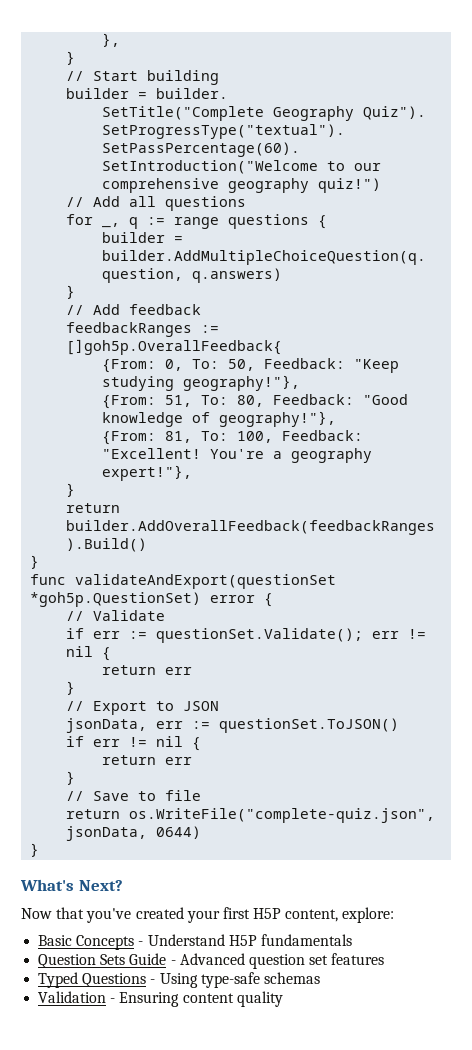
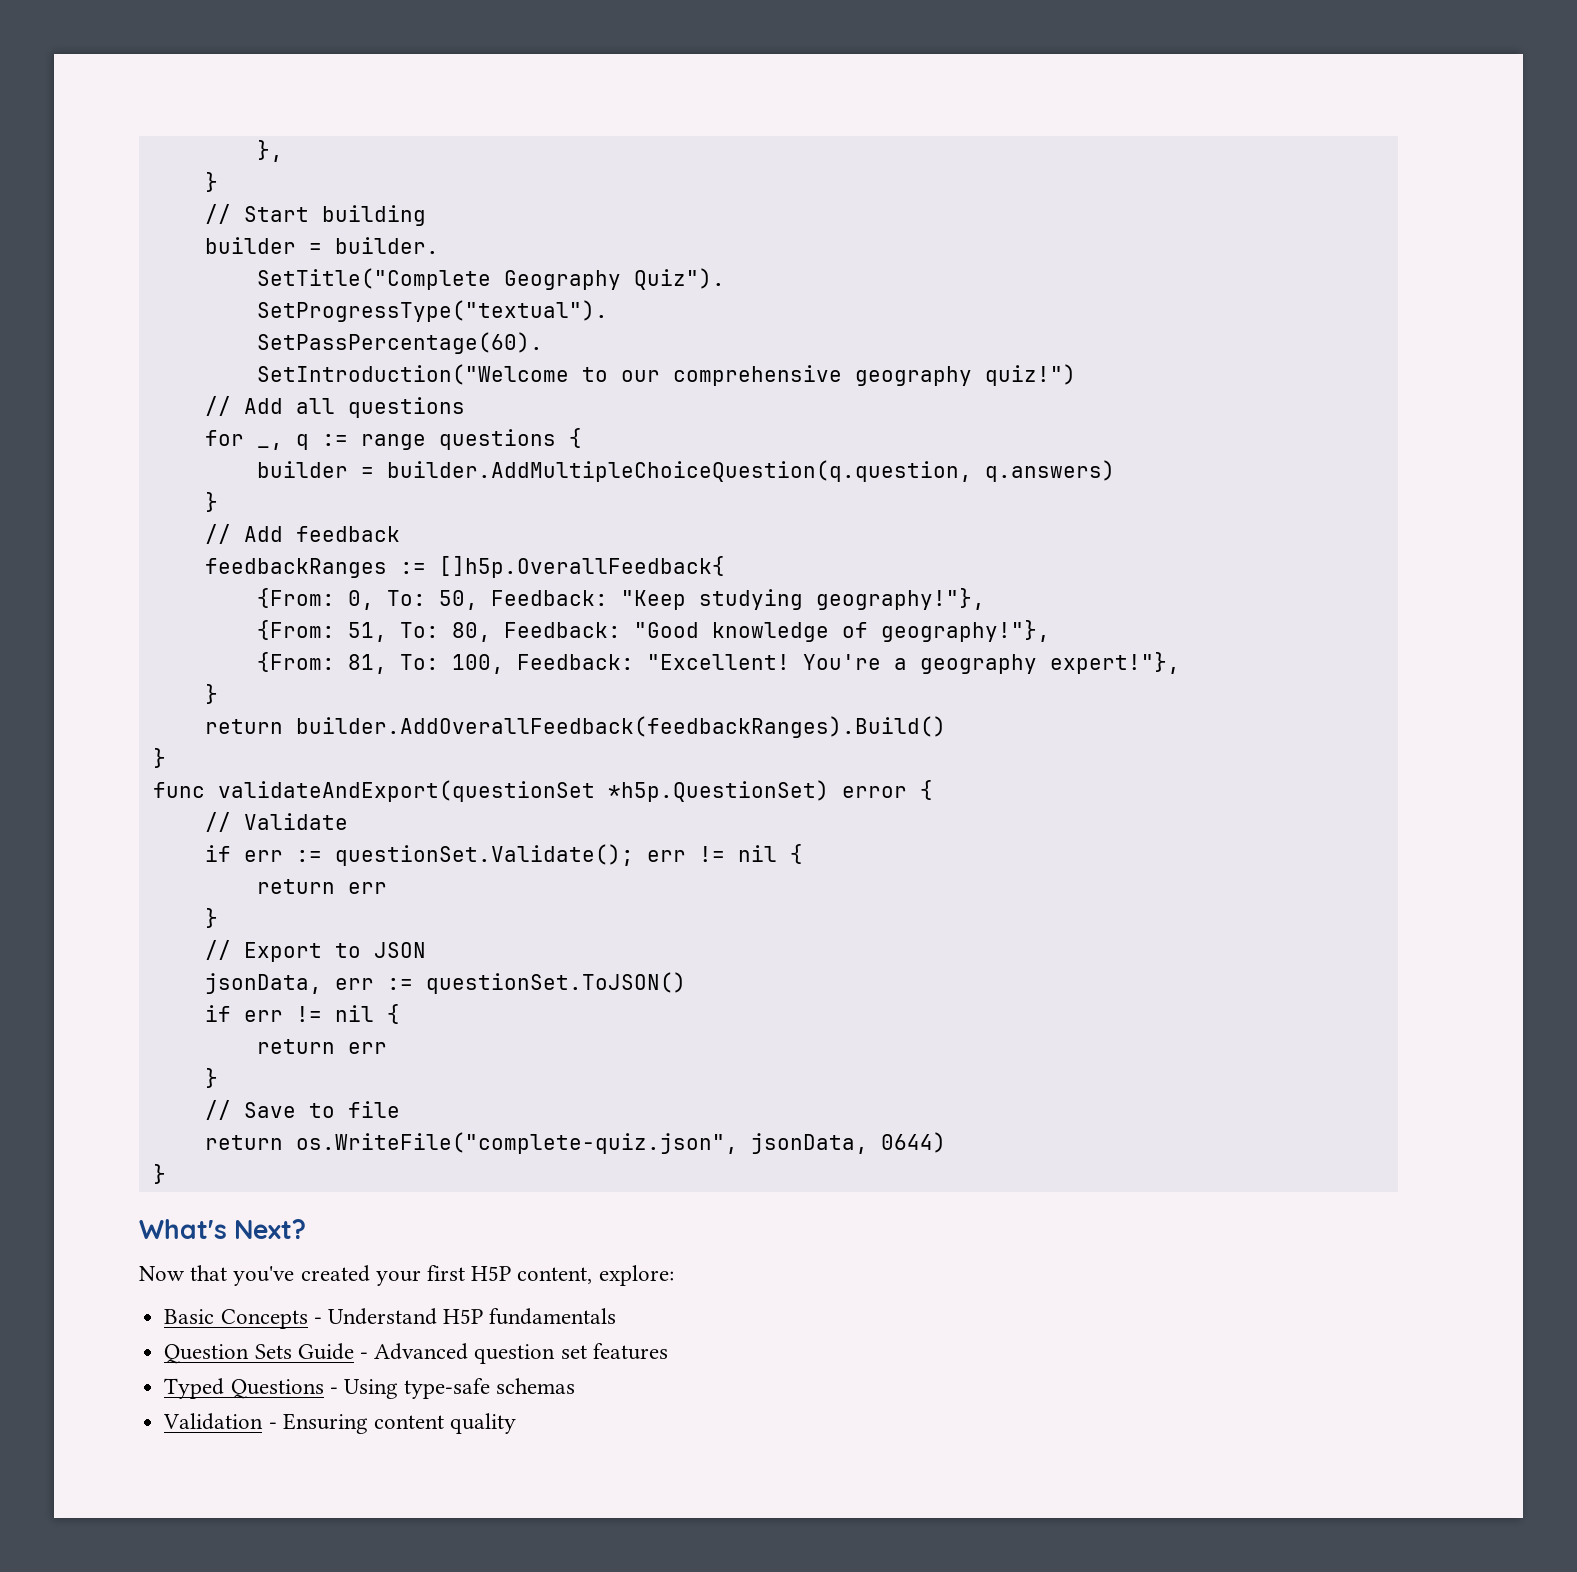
- feedbackRanges := []goh5p.OverallFeedback{
+ feedbackRanges := []h5p.OverallFeedback{
- func validateAndExport(questionSet *goh5p.QuestionSet) error {
+ func validateAndExport(questionSet *h5p.QuestionSet) error {

